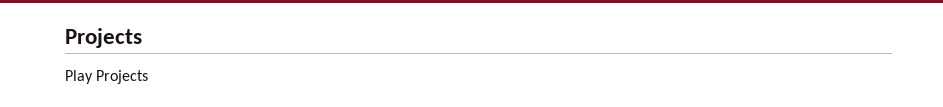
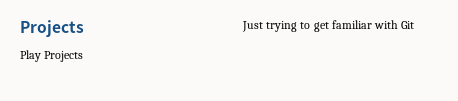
+ Just trying to get familiar with Git

